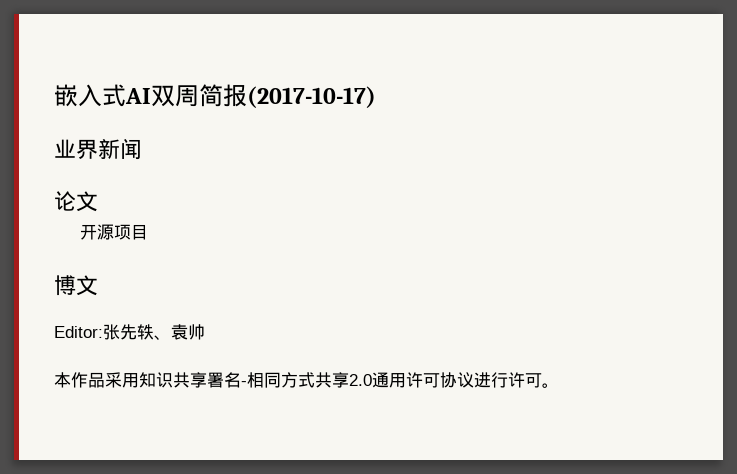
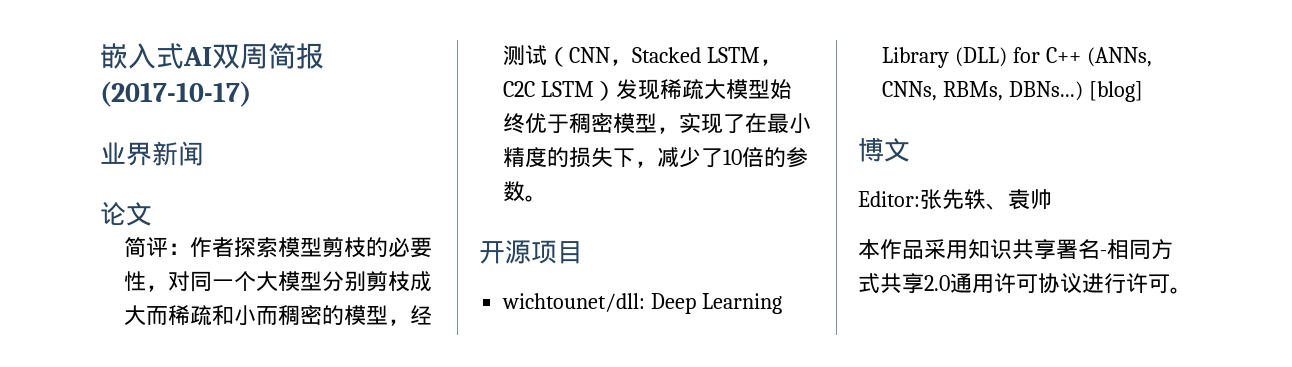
+ 简评：作者探索模型剪枝的必要性，对同一个大模型分别剪枝成大而稀疏和小而稠密的模型，经测试（CNN，Stacked LSTM，C2C LSTM）发现稀疏大模型始终优于稠密模型，实现了在最小精度的损失下，减少了10倍的参数。
  开源项目
+ wichtounet/dll: Deep Learning Library (DLL) for C++ (ANNs, CNNs, RBMs, DBNs...) [blog]

